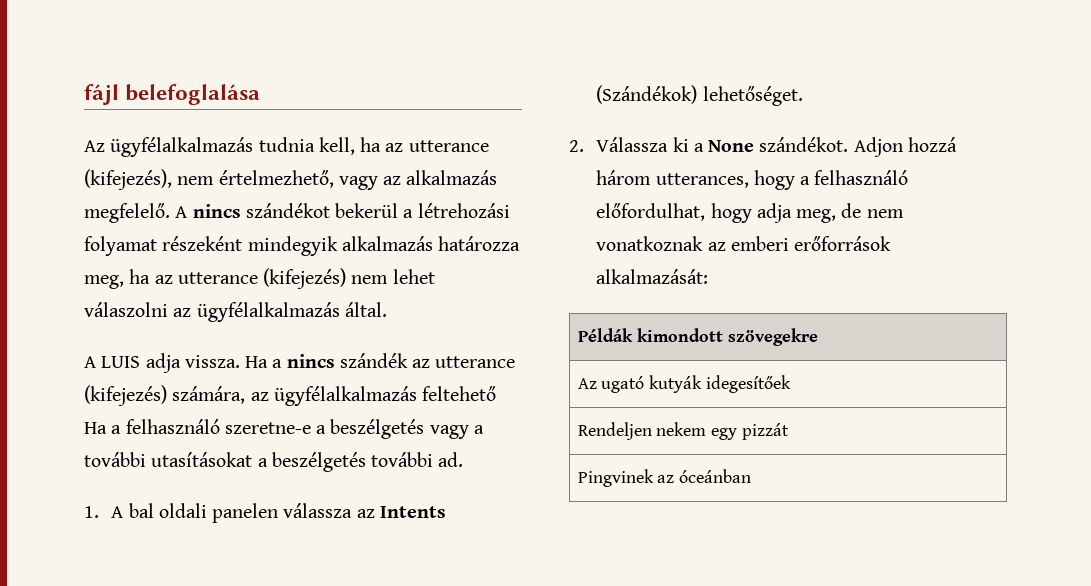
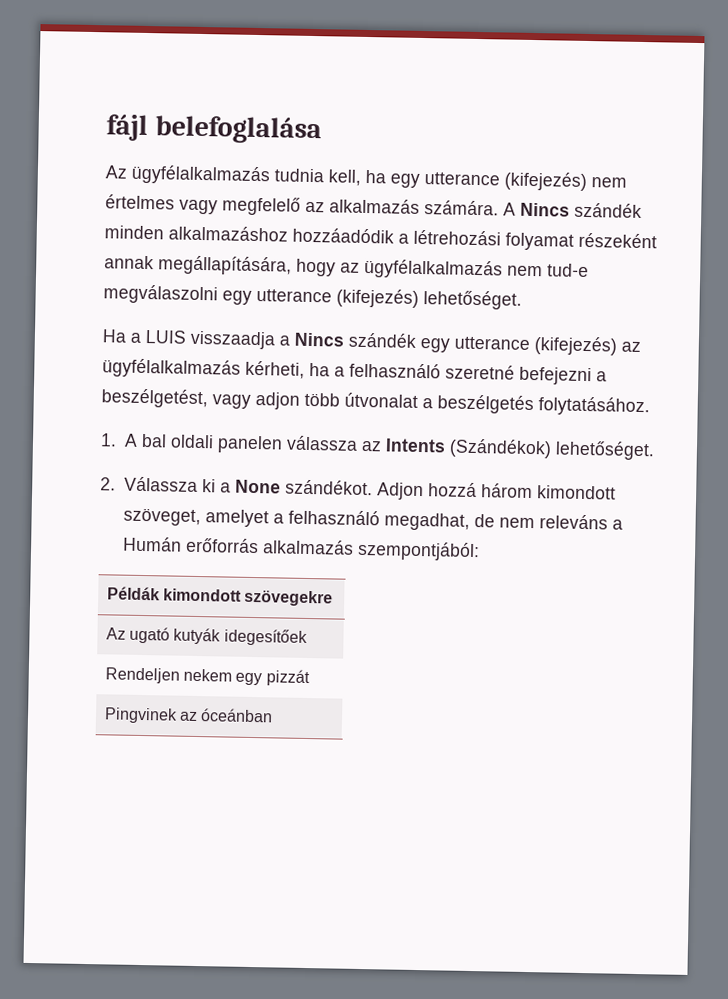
- Az ügyfélalkalmazás tudnia kell, ha az utterance (kifejezés), nem értelmezhető, vagy az alkalmazás megfelelő. A nincs szándékot bekerül a létrehozási folyamat részeként mindegyik alkalmazás határozza meg, ha az utterance (kifejezés) nem lehet válaszolni az ügyfélalkalmazás által.
- A LUIS adja vissza. Ha a nincs szándék az utterance (kifejezés) számára, az ügyfélalkalmazás feltehető Ha a felhasználó szeretne-e a beszélgetés vagy a további utasításokat a beszélgetés további ad.
+ Az ügyfélalkalmazás tudnia kell, ha egy utterance (kifejezés) nem értelmes vagy megfelelő az alkalmazás számára. A Nincs szándék minden alkalmazáshoz hozzáadódik a létrehozási folyamat részeként annak megállapítására, hogy az ügyfélalkalmazás nem tud-e megválaszolni egy utterance (kifejezés) lehetőséget.
+ Ha a LUIS visszaadja a Nincs szándék egy utterance (kifejezés) az ügyfélalkalmazás kérheti, ha a felhasználó szeretné befejezni a beszélgetést, vagy adjon több útvonalat a beszélgetés folytatásához.
- Adjon hozzá három utterances, hogy a felhasználó előfordulhat, hogy adja meg, de nem vonatkoznak az emberi erőforrások alkalmazását:
+ Adjon hozzá három kimondott szöveget, amelyet a felhasználó megadhat, de nem releváns a Humán erőforrás alkalmazás szempontjából:

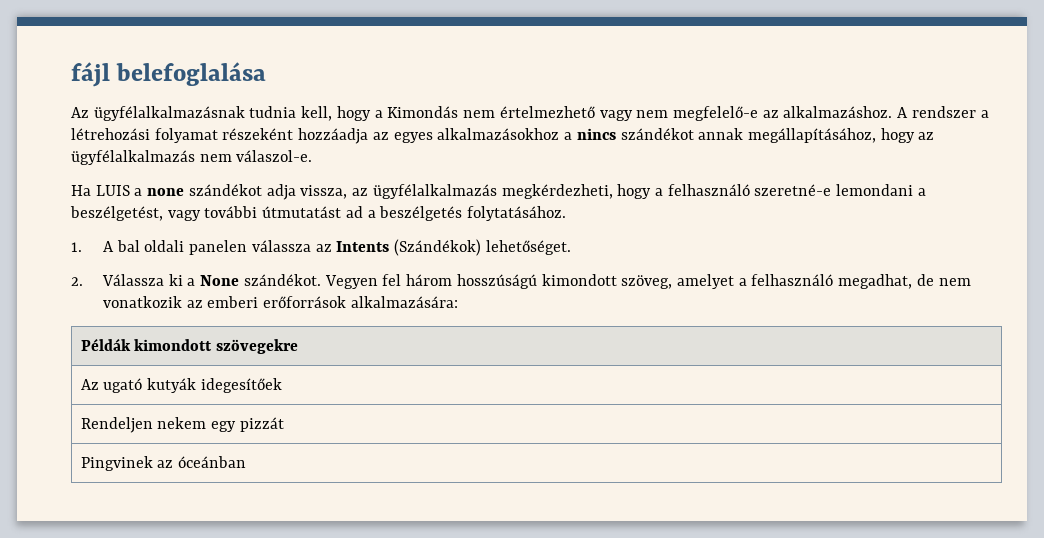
- Az ügyfélalkalmazás tudnia kell, ha egy utterance (kifejezés) nem értelmes vagy megfelelő az alkalmazás számára. A Nincs szándék minden alkalmazáshoz hozzáadódik a létrehozási folyamat részeként annak megállapítására, hogy az ügyfélalkalmazás nem tud-e megválaszolni egy utterance (kifejezés) lehetőséget.
- Ha a LUIS visszaadja a Nincs szándék egy utterance (kifejezés) az ügyfélalkalmazás kérheti, ha a felhasználó szeretné befejezni a beszélgetést, vagy adjon több útvonalat a beszélgetés folytatásához.
+ Az ügyfélalkalmazásnak tudnia kell, hogy a Kimondás nem értelmezhető vagy nem megfelelő-e az alkalmazáshoz. A rendszer a létrehozási folyamat részeként hozzáadja az egyes alkalmazásokhoz a nincs szándékot annak megállapításához, hogy az ügyfélalkalmazás nem válaszol-e.
+ Ha LUIS a none szándékot adja vissza, az ügyfélalkalmazás megkérdezheti, hogy a felhasználó szeretné-e lemondani a beszélgetést, vagy további útmutatást ad a beszélgetés folytatásához.
- Adjon hozzá három kimondott szöveget, amelyet a felhasználó megadhat, de nem releváns a Humán erőforrás alkalmazás szempontjából:
+ Vegyen fel három hosszúságú kimondott szöveg, amelyet a felhasználó megadhat, de nem vonatkozik az emberi erőforrások alkalmazására:

